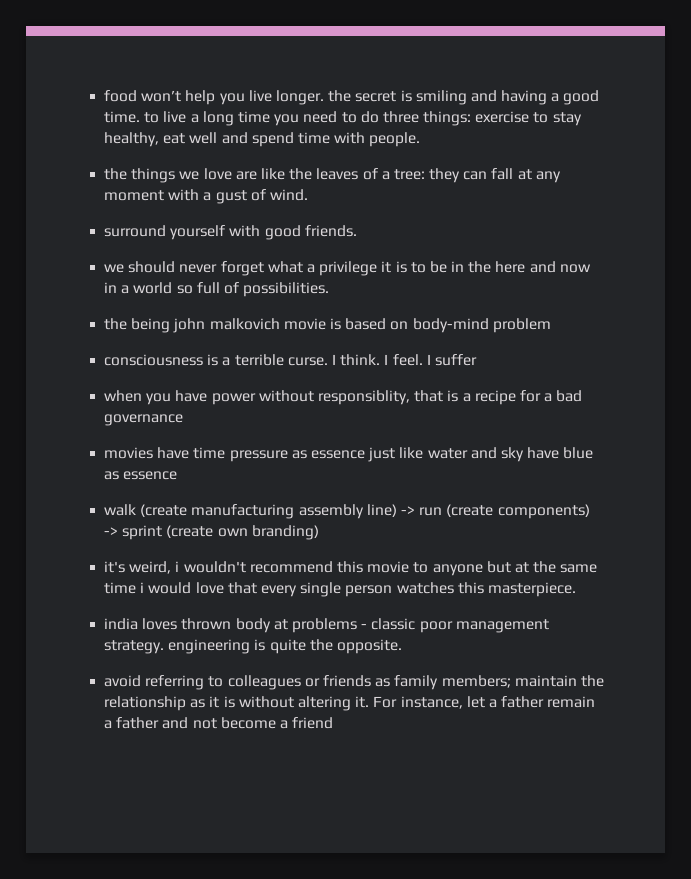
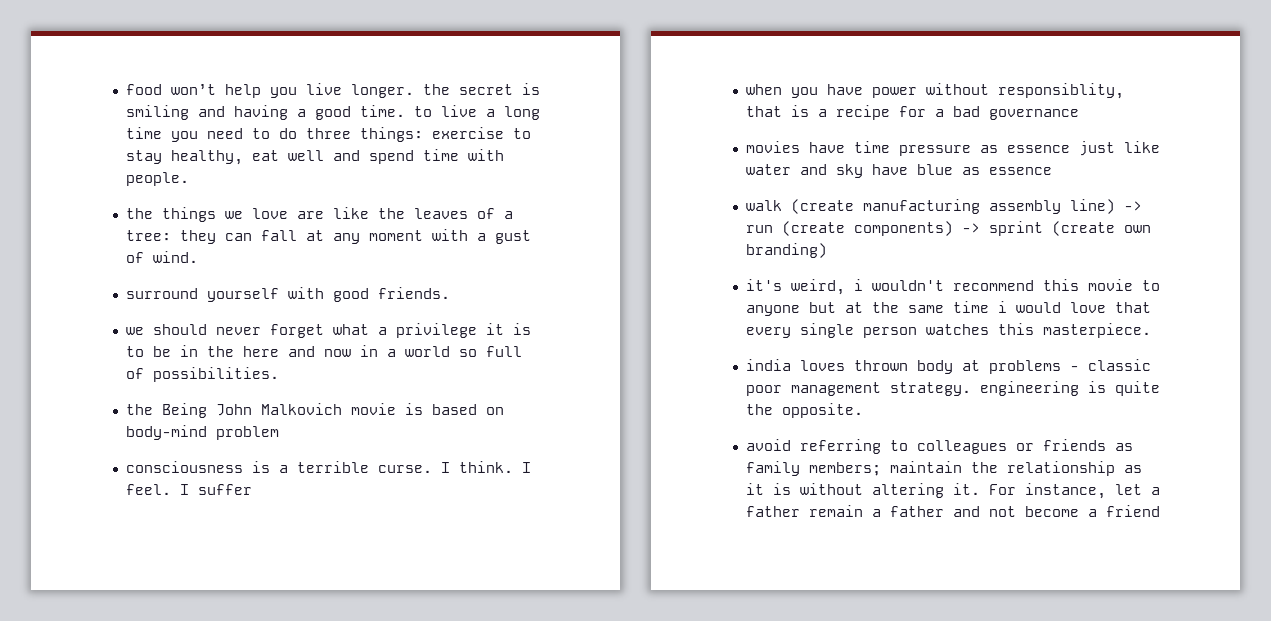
- the being john malkovich movie is based on body-mind problem
+ the Being John Malkovich movie is based on body-mind problem

